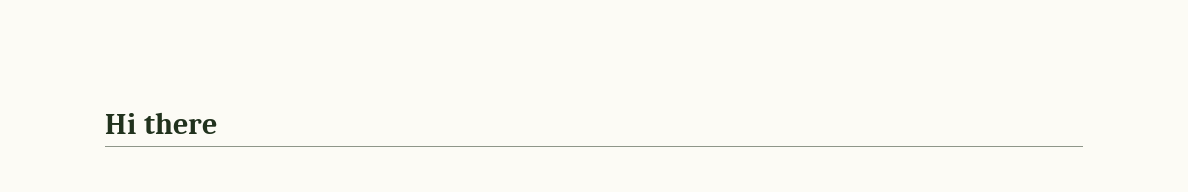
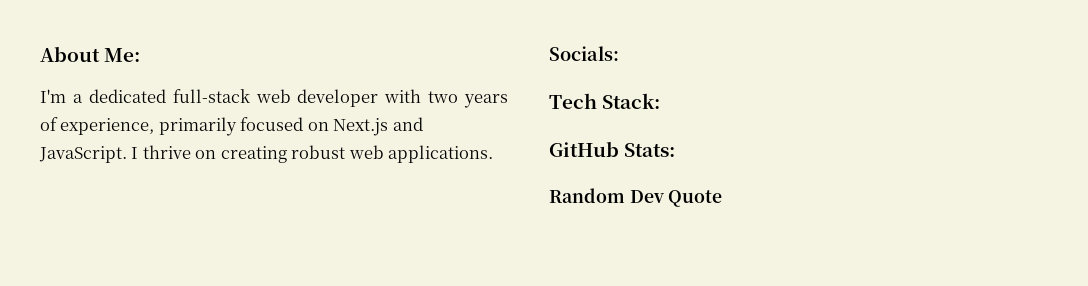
- Hi there
+ About Me:
+ I'm a dedicated full-stack web developer with two years of experience, primarily focused on Next.js and JavaScript. I thrive on creating robust web applications.
+ Socials:
+ Tech Stack:
+ GitHub Stats:
+ Random Dev Quote

